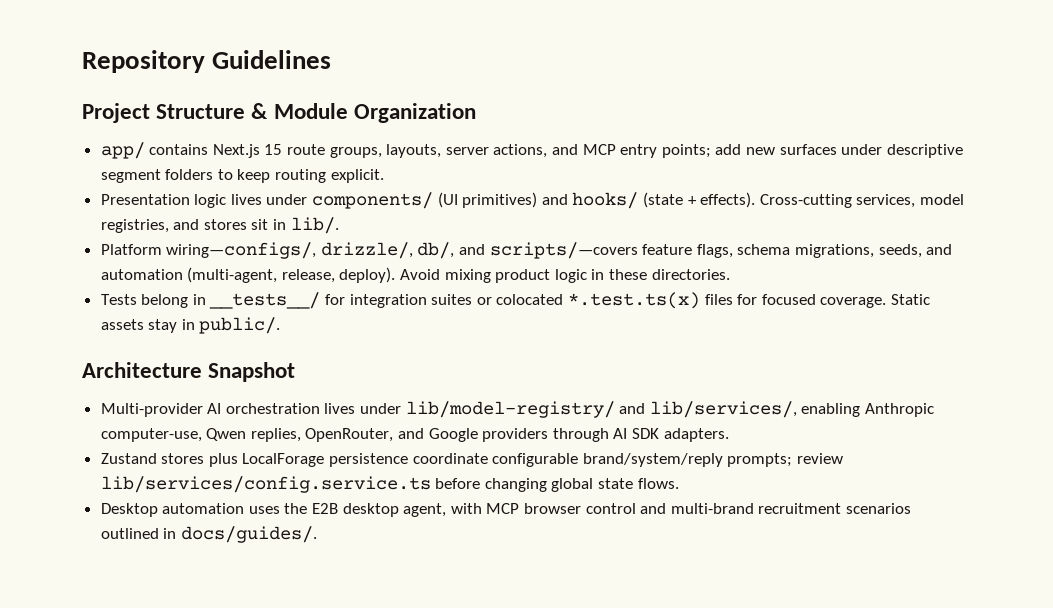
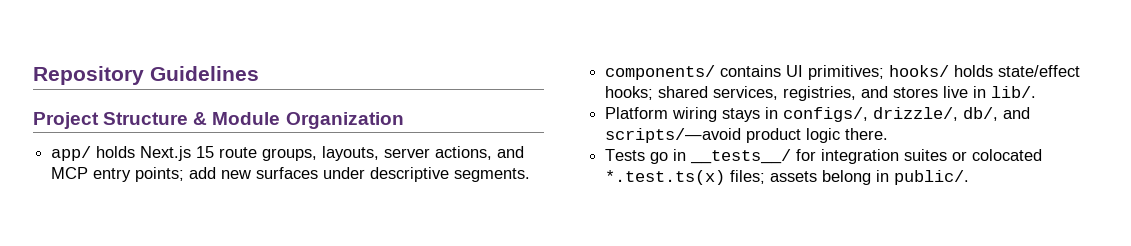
- app/ contains Next.js 15 route groups, layouts, server actions, and MCP entry points; add new surfaces under descriptive segment folders to keep routing explicit.
- Presentation logic lives under components/ (UI primitives) and hooks/ (state + effects). Cross-cutting services, model registries, and stores sit in lib/.
+ app/ holds Next.js 15 route groups, layouts, server actions, and MCP entry points; add new surfaces under descriptive segments.
+ components/ contains UI primitives; hooks/ holds state/effect hooks; shared services, registries, and stores live in lib/.
- Platform wiring—configs/, drizzle/, db/, and scripts/—covers feature flags, schema migrations, seeds, and automation (multi-agent, release, deploy). Avoid mixing product logic in these directories.
+ Platform wiring stays in configs/, drizzle/, db/, and scripts/—avoid product logic there.
- Tests belong in __tests__/ for integration suites or colocated *.test.ts(x) files for focused coverage. Static assets stay in public/.
- Architecture Snapshot
- Multi-provider AI orchestration lives under lib/model-registry/ and lib/services/, enabling Anthropic computer-use, Qwen replies, OpenRouter, and Google providers through AI SDK adapters.
- Zustand stores plus LocalForage persistence coordinate configurable brand/system/reply prompts; review lib/services/config.service.ts before changing global state flows.
- Desktop automation uses the E2B desktop agent, with MCP browser control and multi-brand recruitment scenarios outlined in docs/guides/.
+ Tests go in __tests__/ for integration suites or colocated *.test.ts(x) files; assets belong in public/.

